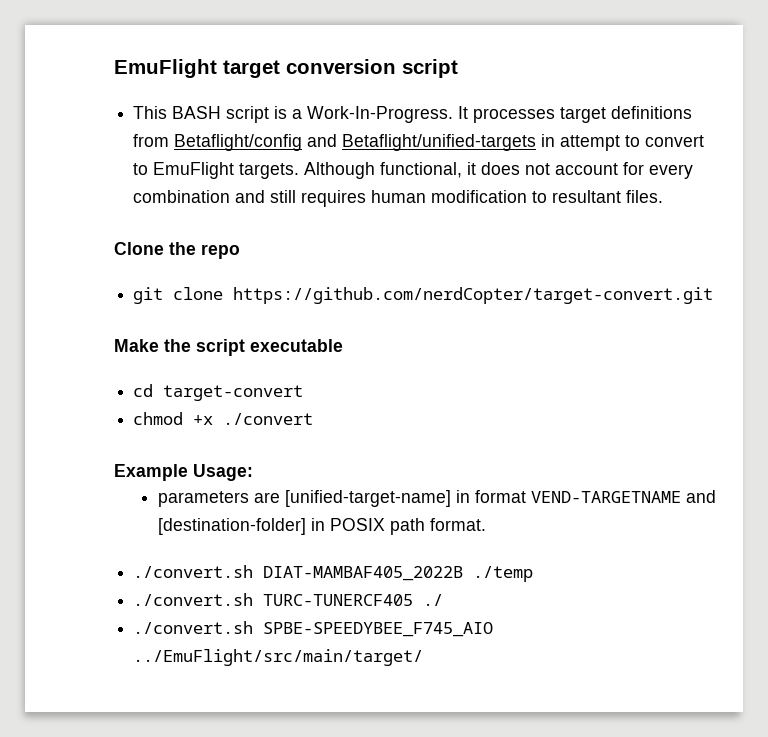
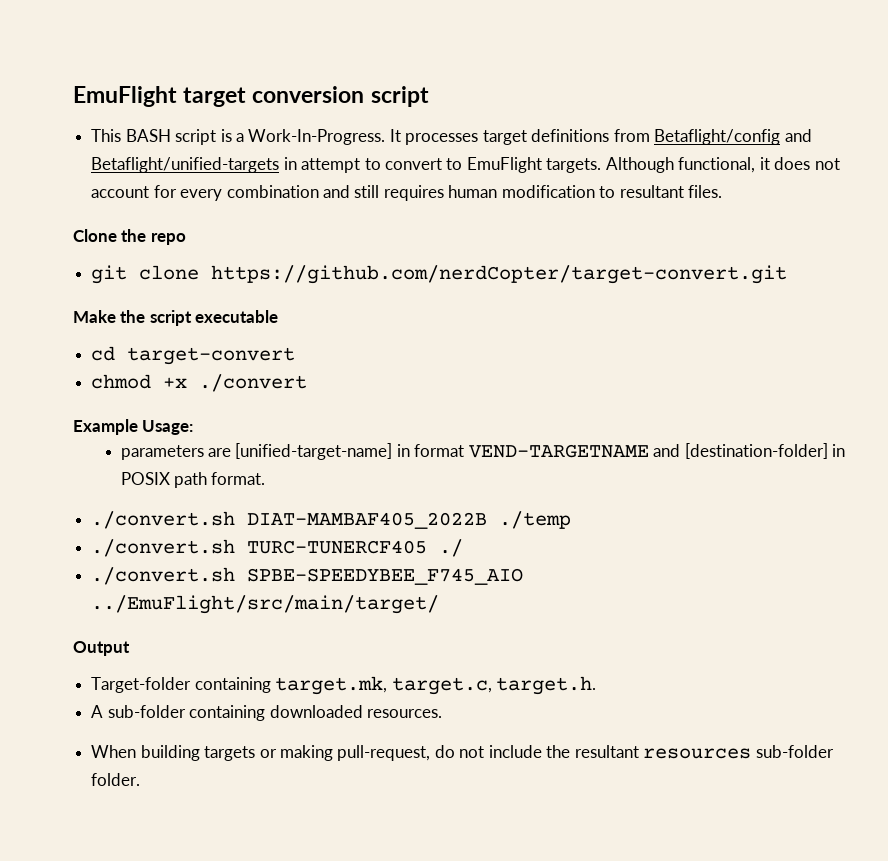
+ Output
+ Target-folder containing target.mk, target.c, target.h.
+ A sub-folder containing downloaded resources.
+ When building targets or making pull-request, do not include the resultant resources sub-folder folder.

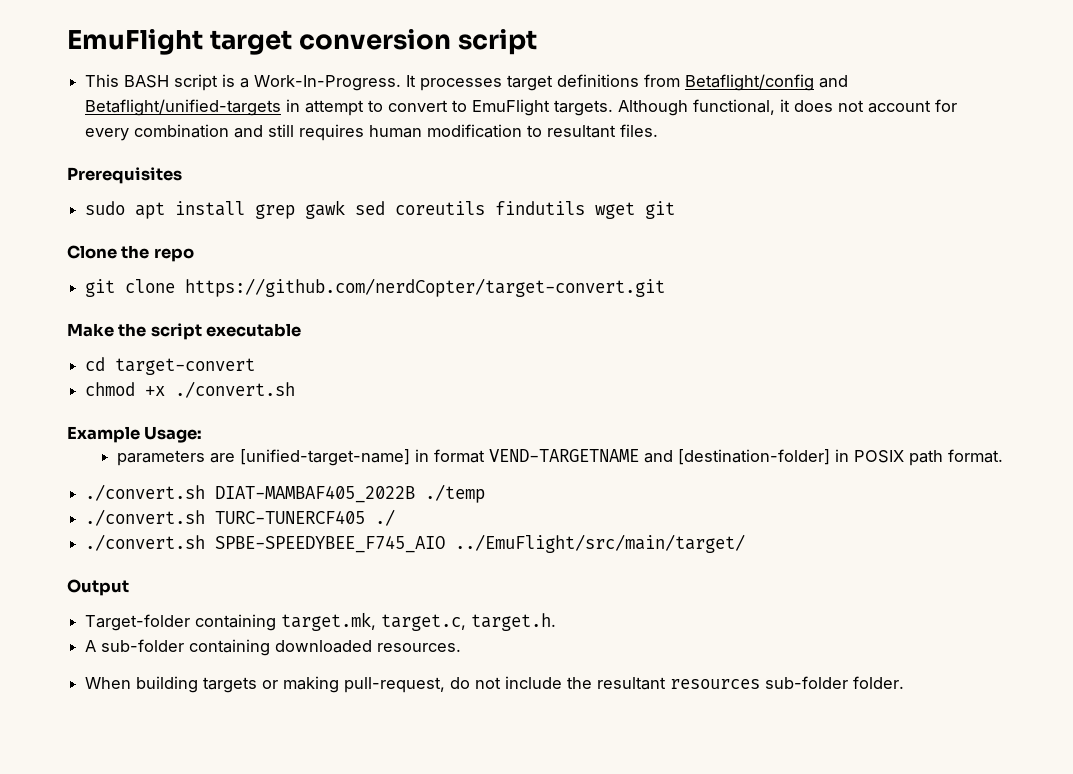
+ Prerequisites
+ sudo apt install grep gawk sed coreutils findutils wget git
- chmod +x ./convert
+ chmod +x ./convert.sh

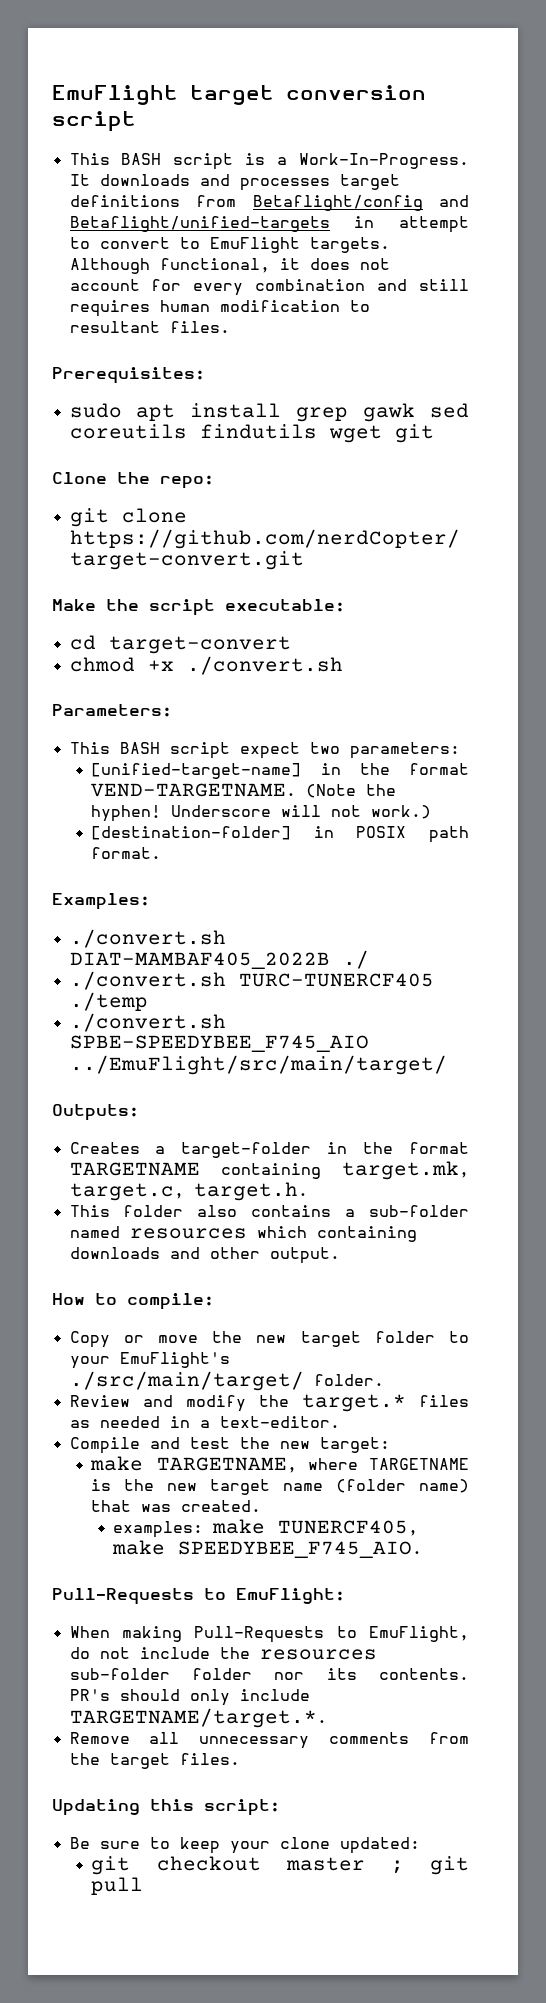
- It processes target definitions from Betaflight/config and Betaflight/unified-targets in attempt to convert to EmuFlight targets.
+ It downloads and processes target definitions from Betaflight/config and Betaflight/unified-targets in attempt to convert to EmuFlight targets.
- Prerequisites
+ Prerequisites:
- Clone the repo
+ Clone the repo:
- Make the script executable
+ Make the script executable:
- Example Usage:
- parameters are [unified-target-name] in format VEND-TARGETNAME and [destination-folder] in POSIX path format.
+ Parameters:
+ This BASH script expect two parameters:
+ [unified-target-name] in the format VEND-TARGETNAME. (Note the hyphen! Underscore will not work.)
+ [destination-folder] in POSIX path format.
+ Examples:
- ./convert.sh DIAT-MAMBAF405_2022B ./temp
+ ./convert.sh DIAT-MAMBAF405_2022B ./
- ./convert.sh TURC-TUNERCF405 ./
+ ./convert.sh TURC-TUNERCF405 ./temp
- Output
- Target-folder containing target.mk, target.c, target.h.
- A sub-folder containing downloaded resources.
- When building targets or making pull-request, do not include the resultant resources sub-folder folder.
+ Outputs:
+ Creates a target-folder in the format TARGETNAME containing target.mk, target.c, target.h.
+ This folder also contains a sub-folder named resources which containing downloads and other output.
+ How to compile:
+ Copy or move the new target folder to your EmuFlight's ./src/main/target/ folder.
+ Review and modify the target.* files as needed in a text-editor.
+ Compile and test the new target:
+ make TARGETNAME, where TARGETNAME is the new target name (folder name) that was created.
+ examples: make TUNERCF405, make SPEEDYBEE_F745_AIO.
+ Pull-Requests to EmuFlight:
+ When making Pull-Requests to EmuFlight, do not include the resources sub-folder folder nor its contents. PR's should only include TARGETNAME/target.*.
+ Remove all unnecessary comments from the target files.
+ Updating this script:
+ Be sure to keep your clone updated:
+ git checkout master ; git pull

